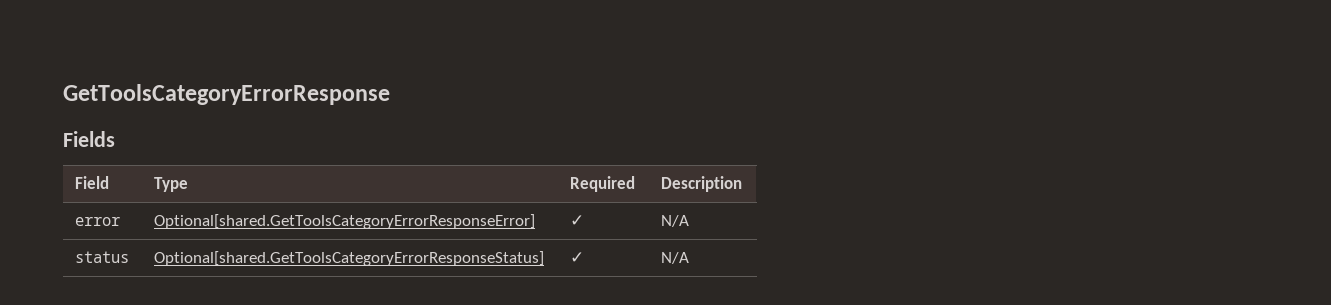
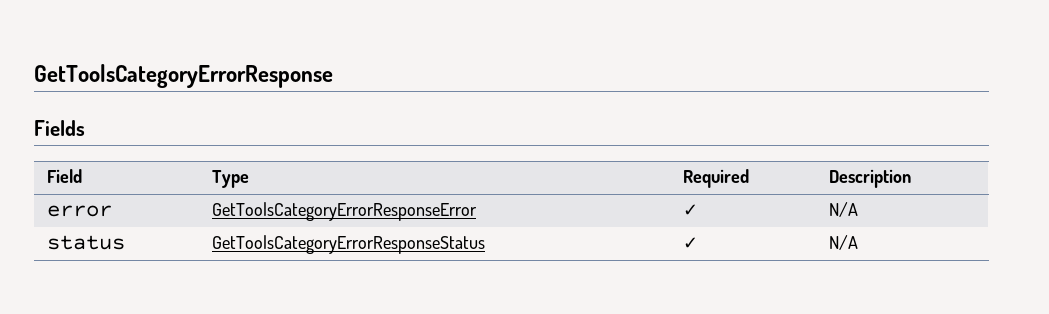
- error | Optional[shared.GetToolsCategoryErrorResponseError] | ✓ | N/A
+ error | GetToolsCategoryErrorResponseError | ✓ | N/A
- status | Optional[shared.GetToolsCategoryErrorResponseStatus] | ✓ | N/A
+ status | GetToolsCategoryErrorResponseStatus | ✓ | N/A

